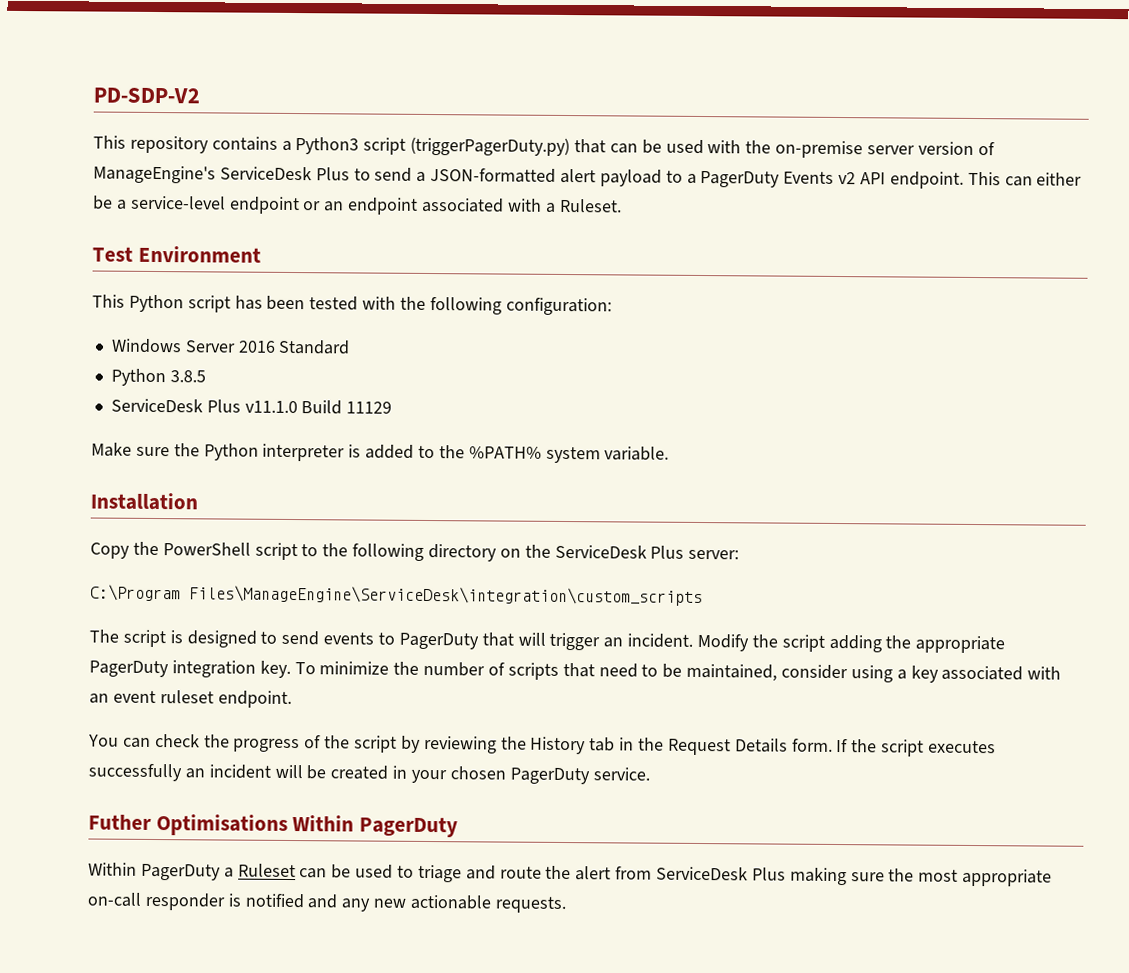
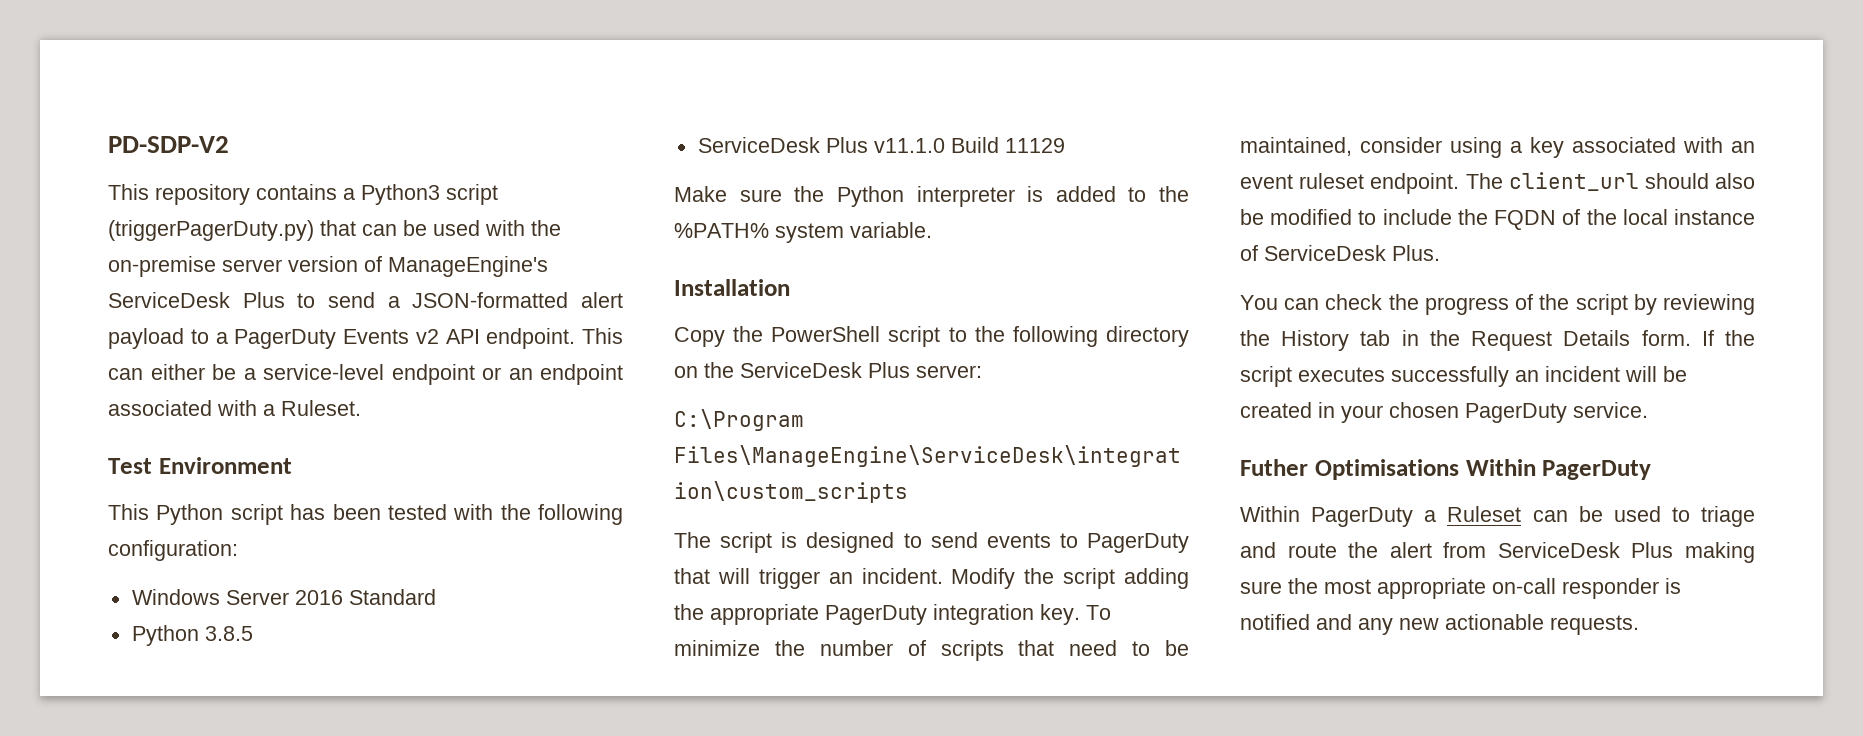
+ The client_url should also be modified to include the FQDN of the local instance of ServiceDesk Plus.

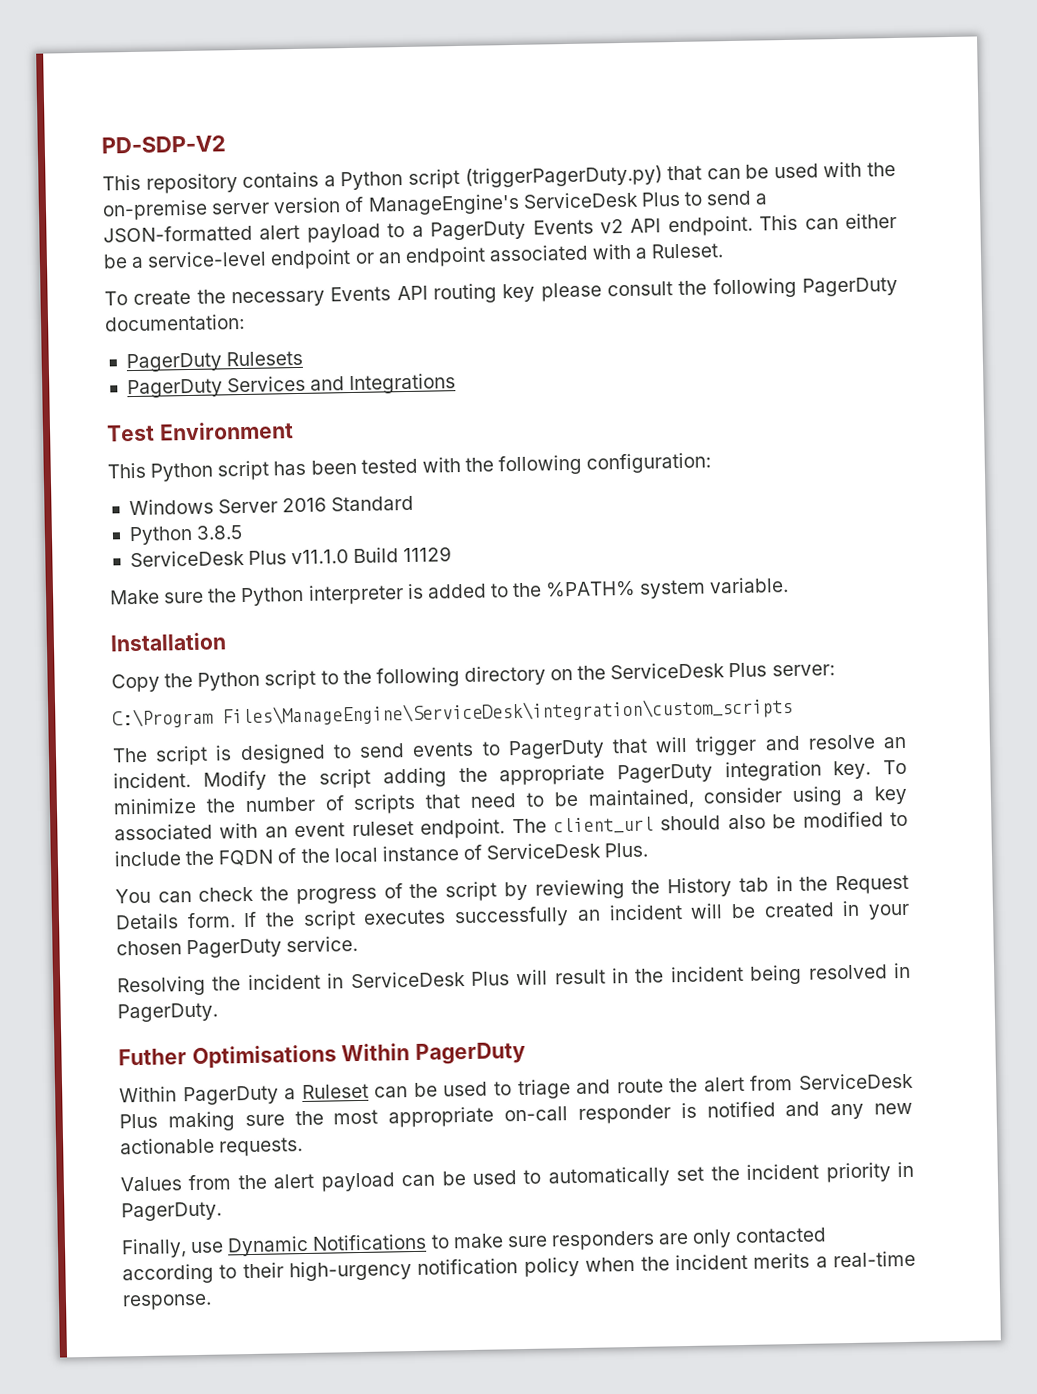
- This repository contains a Python3 script (triggerPagerDuty.py) that can be used with the on-premise server version of ManageEngine's ServiceDesk Plus to send a JSON-formatted alert payload to a PagerDuty Events v2 API endpoint.
+ This repository contains a Python script (triggerPagerDuty.py) that can be used with the on-premise server version of ManageEngine's ServiceDesk Plus to send a JSON-formatted alert payload to a PagerDuty Events v2 API endpoint.
+ To create the necessary Events API routing key please consult the following PagerDuty documentation:
+ PagerDuty Rulesets
+ PagerDuty Services and Integrations
- Copy the PowerShell script to the following directory on the ServiceDesk Plus server:
+ Copy the Python script to the following directory on the ServiceDesk Plus server:
- The script is designed to send events to PagerDuty that will trigger an incident.
+ The script is designed to send events to PagerDuty that will trigger and resolve an incident.
+ Resolving the incident in ServiceDesk Plus will result in the incident being resolved in PagerDuty.
+ Values from the alert payload can be used to automatically set the incident priority in PagerDuty.
+ Finally, use Dynamic Notifications to make sure responders are only contacted according to their high-urgency notification policy when the incident merits a real-time response.

